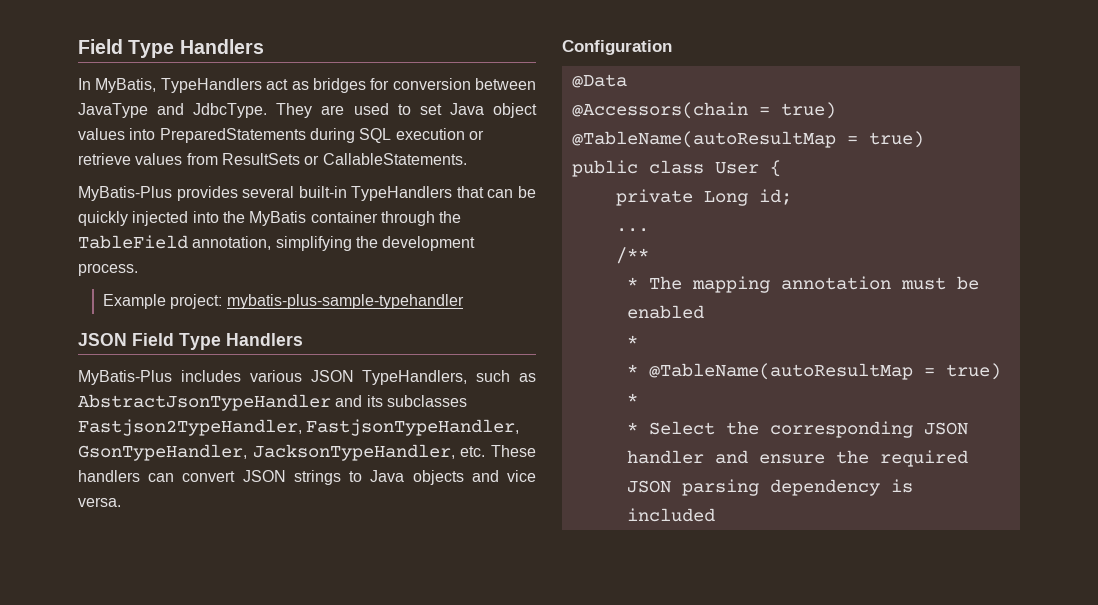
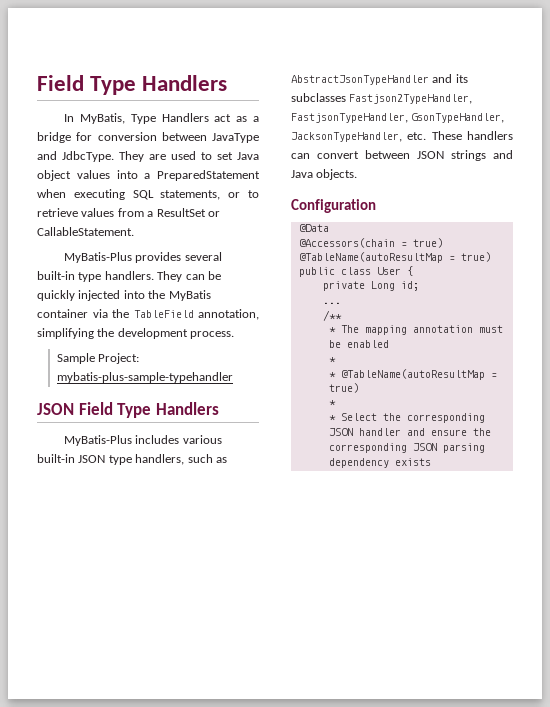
- In MyBatis, TypeHandlers act as bridges for conversion between JavaType and JdbcType.
+ In MyBatis, Type Handlers act as a bridge for conversion between JavaType and JdbcType.
- They are used to set Java object values into PreparedStatements during SQL execution or retrieve values from ResultSets or CallableStatements.
+ They are used to set Java object values into a PreparedStatement when executing SQL statements, or to retrieve values from a ResultSet or CallableStatement.
- MyBatis-Plus provides several built-in TypeHandlers that can be quickly injected into the MyBatis container through the TableField annotation, simplifying the development process.
+ MyBatis-Plus provides several built-in type handlers. They can be quickly injected into the MyBatis container via the TableField annotation, simplifying the development process.
- Example project: mybatis-plus-sample-typehandler
+ Sample Project: mybatis-plus-sample-typehandler
- MyBatis-Plus includes various JSON TypeHandlers, such as AbstractJsonTypeHandler and its subclasses Fastjson2TypeHandler, FastjsonTypeHandler, GsonTypeHandler, JacksonTypeHandler, etc. These handlers can convert JSON strings to Java objects and vice versa.
+ MyBatis-Plus includes various built-in JSON type handlers, such as AbstractJsonTypeHandler and its subclasses Fastjson2TypeHandler, FastjsonTypeHandler, GsonTypeHandler, JacksonTypeHandler, etc. These handlers can convert between JSON strings and Java objects.
- * Select the corresponding JSON handler and ensure the required JSON parsing dependency is included
+ * Select the corresponding JSON handler and ensure the corresponding JSON parsing dependency exists

